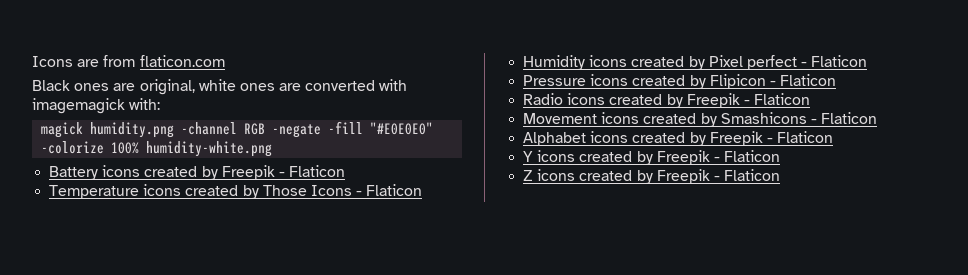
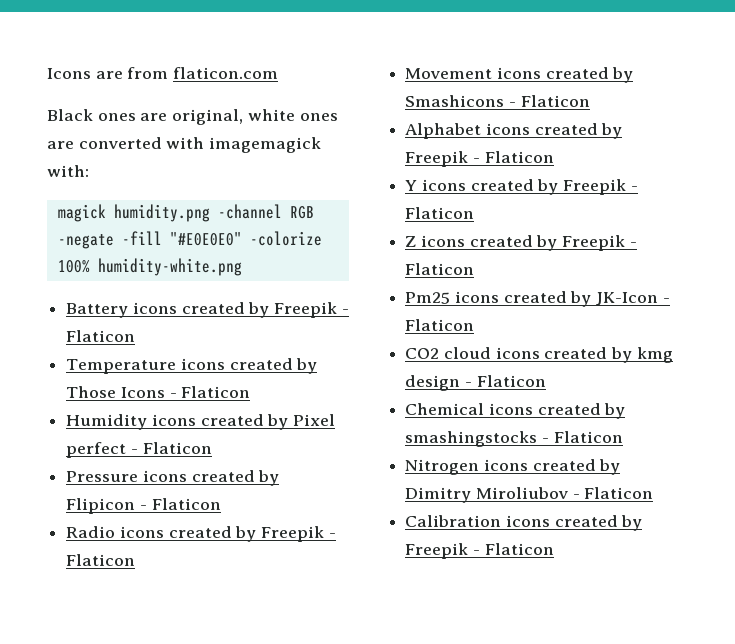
+ Pm25 icons created by JK-Icon - Flaticon
+ CO2 cloud icons created by kmg design - Flaticon
+ Chemical icons created by smashingstocks - Flaticon
+ Nitrogen icons created by Dimitry Miroliubov - Flaticon
+ Calibration icons created by Freepik - Flaticon

